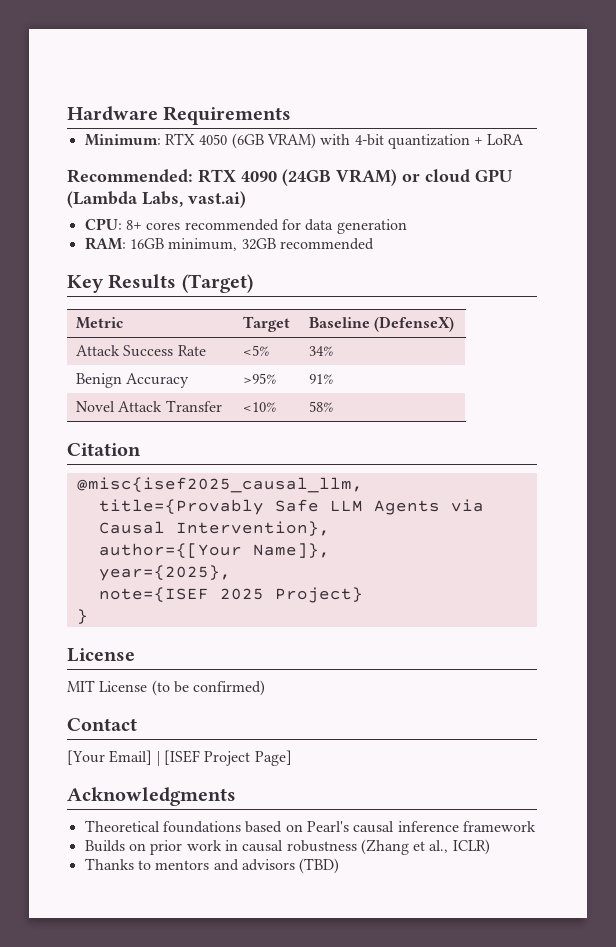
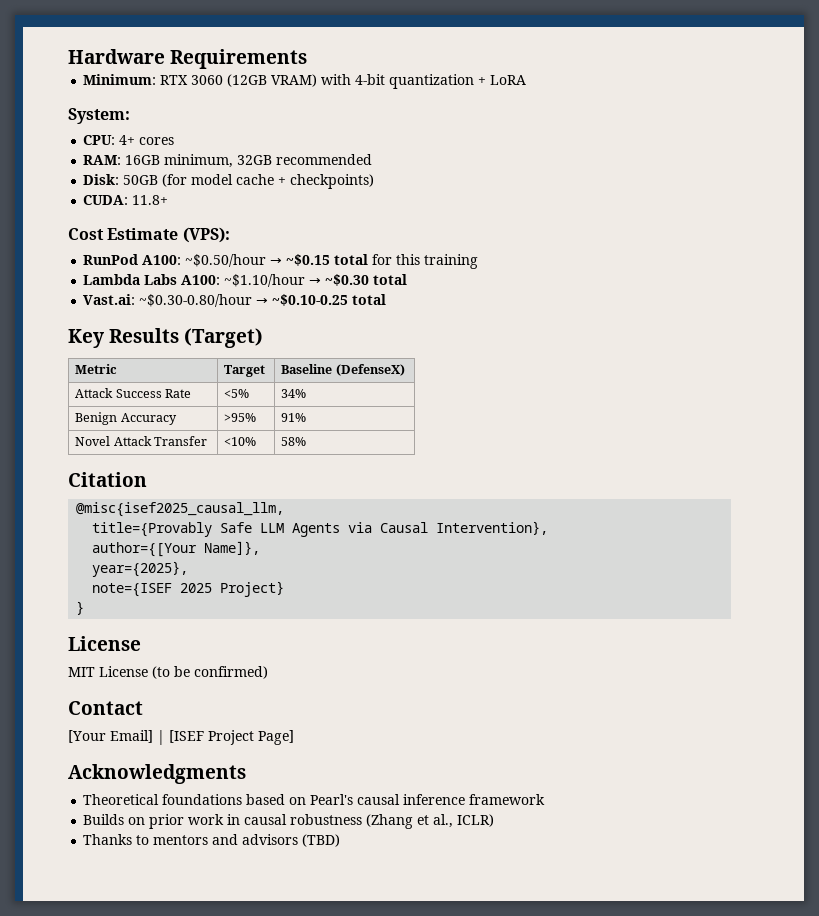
- Minimum: RTX 4050 (6GB VRAM) with 4-bit quantization + LoRA
+ Minimum: RTX 3060 (12GB VRAM) with 4-bit quantization + LoRA
- Recommended: RTX 4090 (24GB VRAM) or cloud GPU (Lambda Labs, vast.ai)
+ System:
- CPU: 8+ cores recommended for data generation
+ CPU: 4+ cores
+ Disk: 50GB (for model cache + checkpoints)
+ CUDA: 11.8+
+ Cost Estimate (VPS):
+ RunPod A100: ~$0.50/hour → ~$0.15 total for this training
+ Lambda Labs A100: ~$1.10/hour → ~$0.30 total
+ Vast.ai: ~$0.30-0.80/hour → ~$0.10-0.25 total

